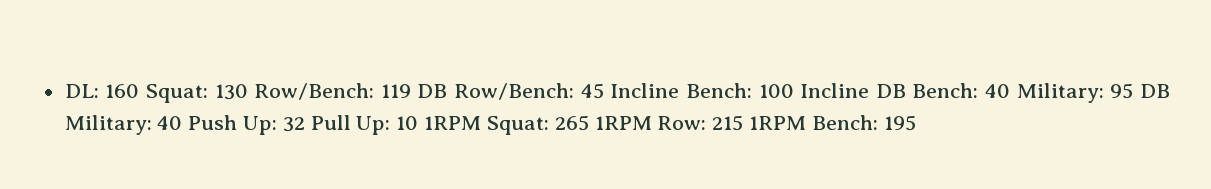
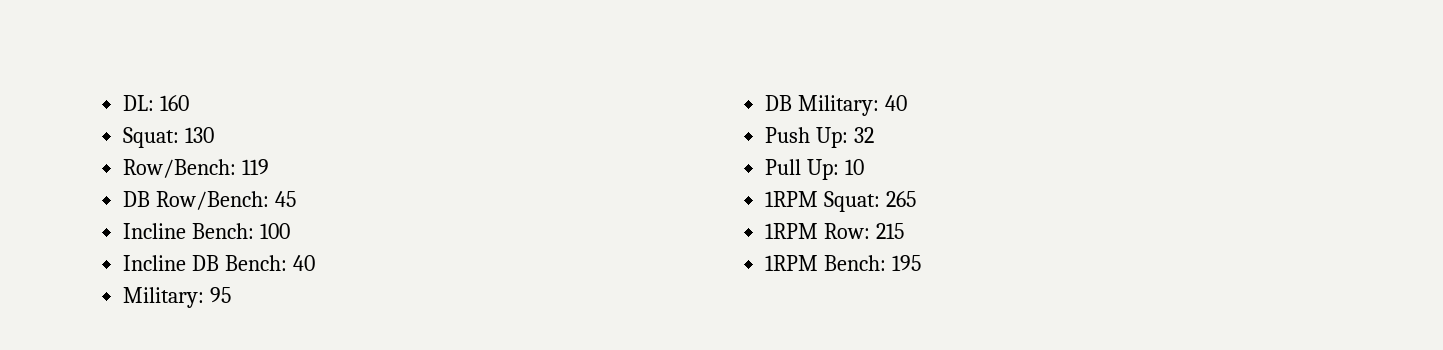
- DL: 160 Squat: 130 Row/Bench: 119 DB Row/Bench: 45 Incline Bench: 100 Incline DB Bench: 40 Military: 95 DB Military: 40 Push Up: 32 Pull Up: 10 1RPM Squat: 265 1RPM Row: 215 1RPM Bench: 195
+ DL: 160
+ Squat: 130
+ Row/Bench: 119
+ DB Row/Bench: 45
+ Incline Bench: 100
+ Incline DB Bench: 40
+ Military: 95
+ DB Military: 40
+ Push Up: 32
+ Pull Up: 10
+ 1RPM Squat: 265
+ 1RPM Row: 215
+ 1RPM Bench: 195

